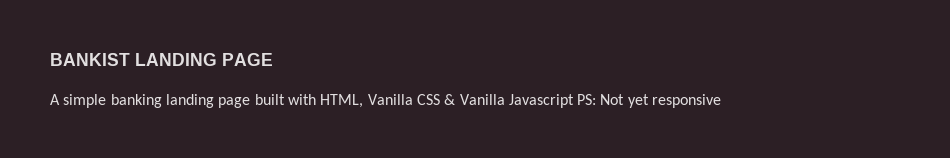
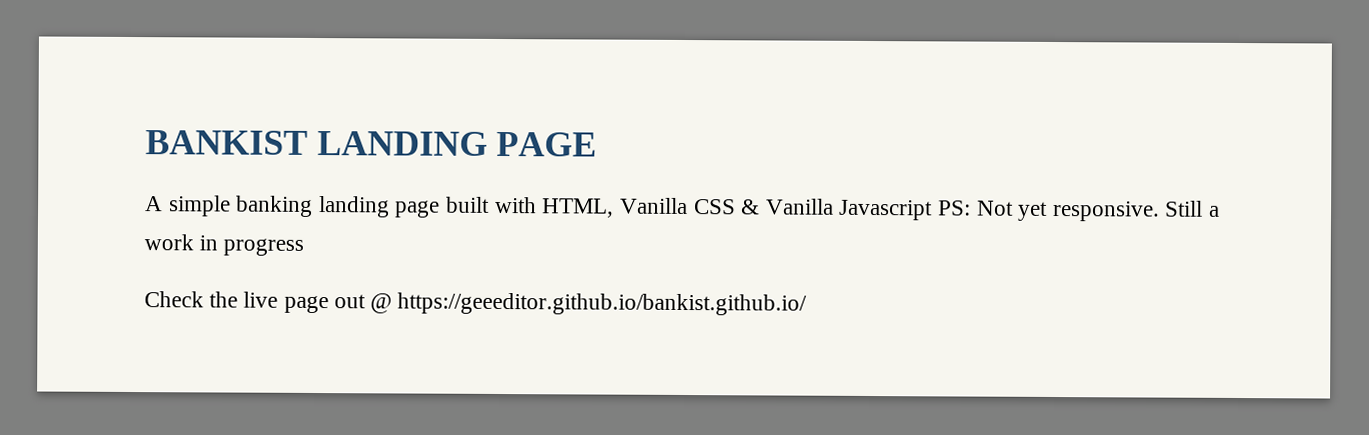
- A simple banking landing page built with HTML, Vanilla CSS & Vanilla Javascript PS: Not yet responsive
+ A simple banking landing page built with HTML, Vanilla CSS & Vanilla Javascript PS: Not yet responsive. Still a work in progress
+ Check the live page out @ https://geeeditor.github.io/bankist.github.io/

